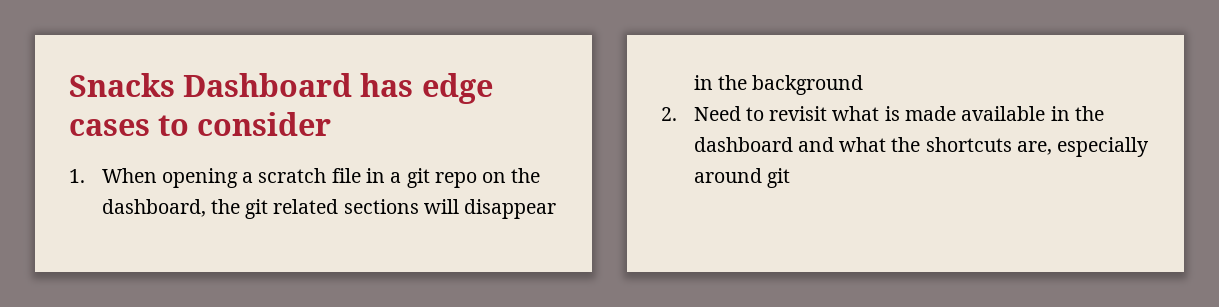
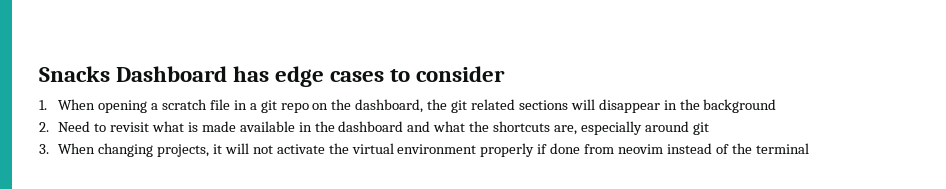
+ 3. When changing projects, it will not activate the virtual environment properly if done from neovim instead of the terminal

